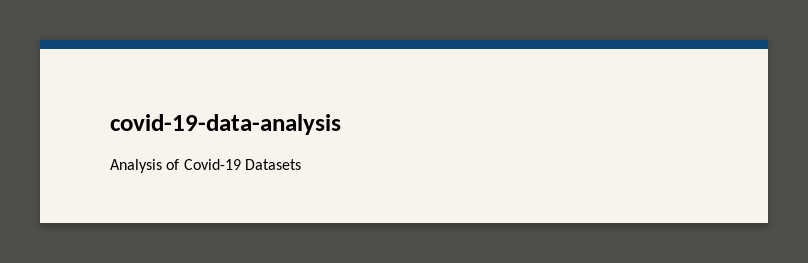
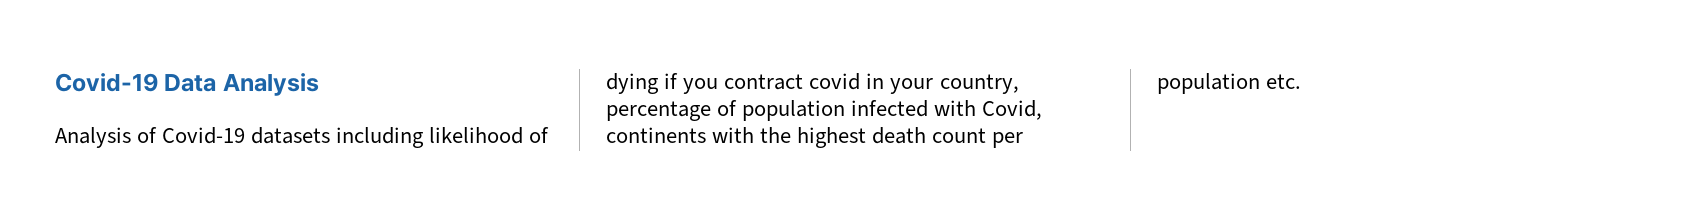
- covid-19-data-analysis
+ Covid-19 Data Analysis
- Analysis of Covid-19 Datasets
+ Analysis of Covid-19 datasets including likelihood of dying if you contract covid in your country, percentage of population infected with Covid, continents with the highest death count per population etc.

